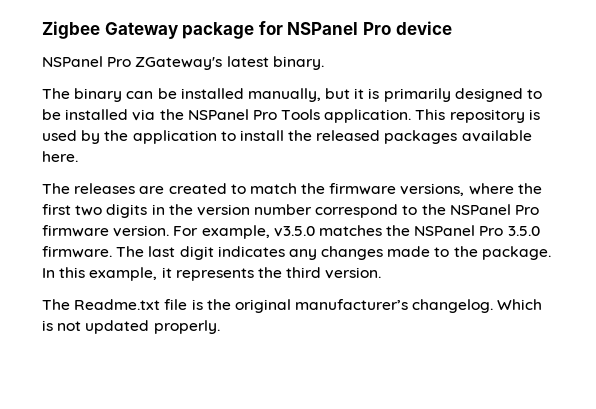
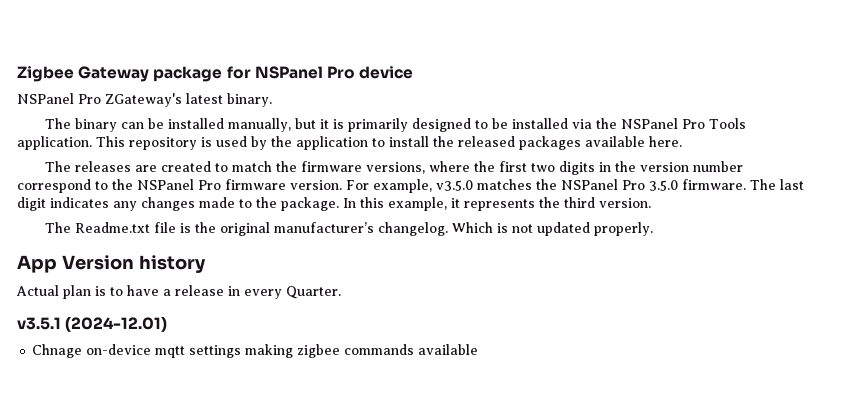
+ App Version history
+ Actual plan is to have a release in every Quarter.
+ v3.5.1 (2024-12.01)
+ Chnage on-device mqtt settings making zigbee commands available

